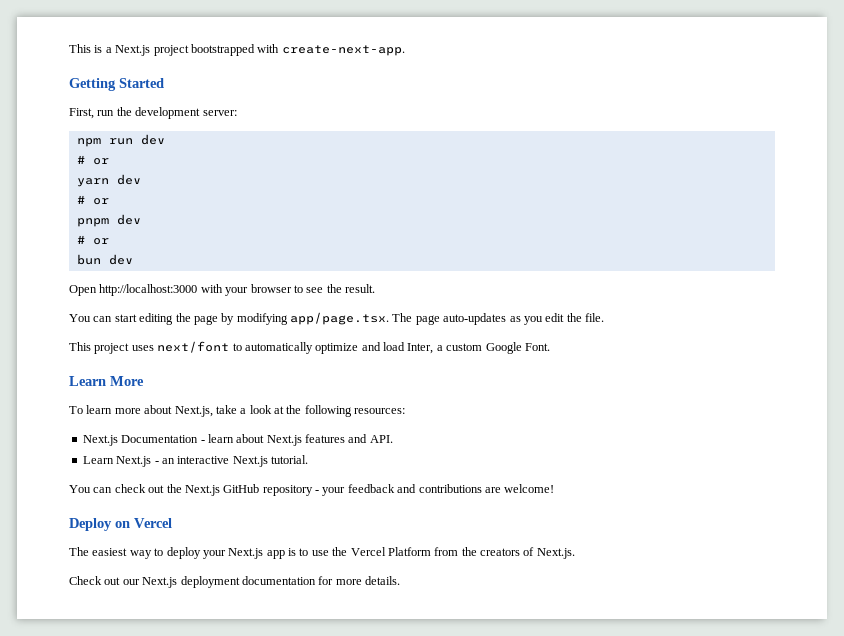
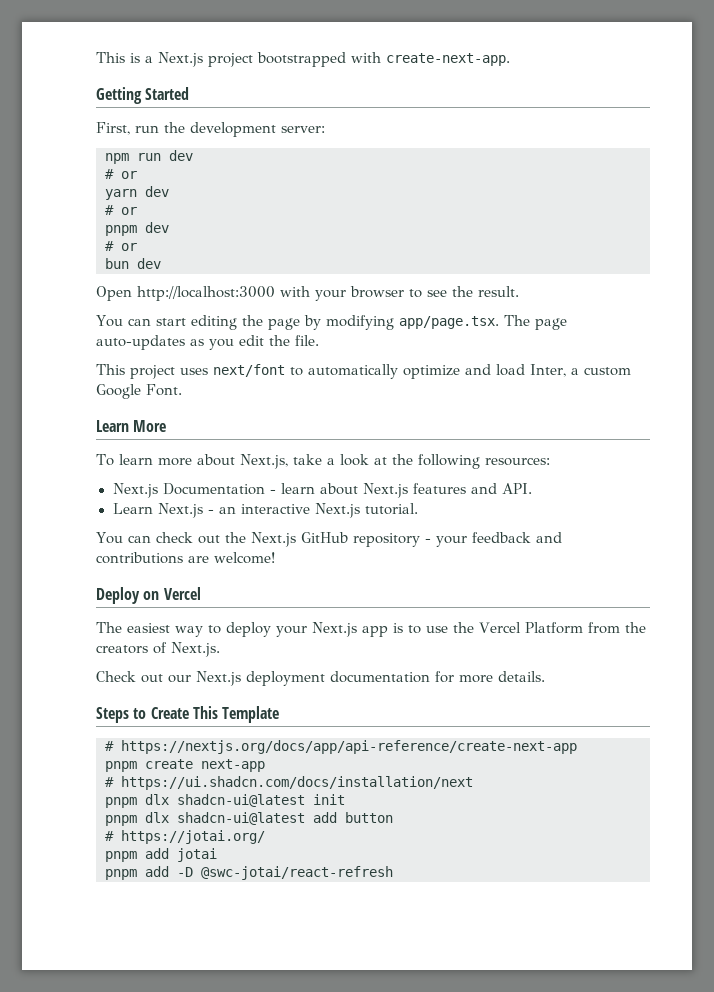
+ Steps to Create This Template
+ # https://nextjs.org/docs/app/api-reference/create-next-app
+ pnpm create next-app
+ # https://ui.shadcn.com/docs/installation/next
+ pnpm dlx shadcn-ui@latest init
+ pnpm dlx shadcn-ui@latest add button
+ # https://jotai.org/
+ pnpm add jotai
+ pnpm add -D @swc-jotai/react-refresh

